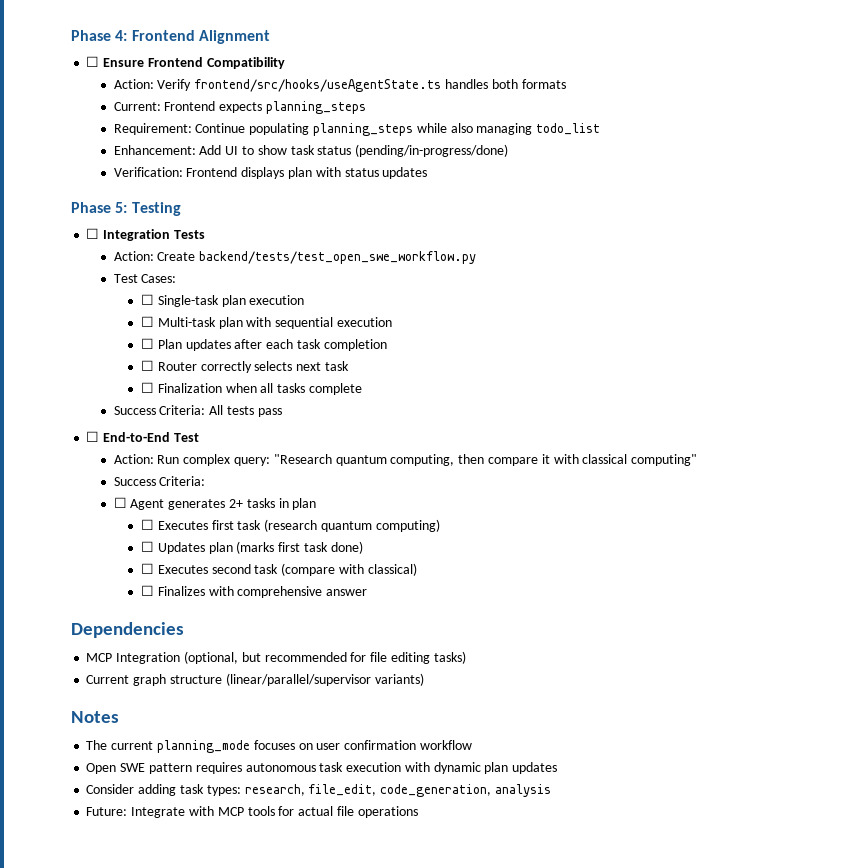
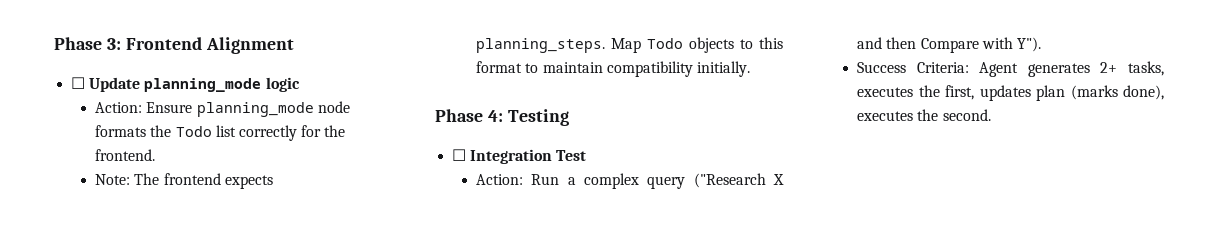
- Phase 4: Frontend Alignment
+ Phase 3: Frontend Alignment
- ☐ Ensure Frontend Compatibility
- Action: Verify frontend/src/hooks/useAgentState.ts handles both formats
- Current: Frontend expects planning_steps
- Requirement: Continue populating planning_steps while also managing todo_list
- Enhancement: Add UI to show task status (pending/in-progress/done)
- Verification: Frontend displays plan with status updates
- Phase 5: Testing
+ ☐ Update planning_mode logic
+ Action: Ensure planning_mode node formats the Todo list correctly for the frontend.
+ Note: The frontend expects planning_steps. Map Todo objects to this format to maintain compatibility initially.
+ Phase 4: Testing
- ☐ Integration Tests
- Action: Create backend/tests/test_open_swe_workflow.py
- Test Cases:
- ☐ Single-task plan execution
- ☐ Multi-task plan with sequential execution
- ☐ Plan updates after each task completion
- ☐ Router correctly selects next task
- ☐ Finalization when all tasks complete
- Success Criteria: All tests pass
- ☐ End-to-End Test
- Action: Run complex query: "Research quantum computing, then compare it with classical computing"
- Success Criteria:
- ☐ Agent generates 2+ tasks in plan
- ☐ Executes first task (research quantum computing)
- ☐ Updates plan (marks first task done)
- ☐ Executes second task (compare with classical)
- ☐ Finalizes with comprehensive answer
- Dependencies
- MCP Integration (optional, but recommended for file editing tasks)
- Current graph structure (linear/parallel/supervisor variants)
- Notes
- The current planning_mode focuses on user confirmation workflow
- Open SWE pattern requires autonomous task execution with dynamic plan updates
- Consider adding task types: research, file_edit, code_generation, analysis
- Future: Integrate with MCP tools for actual file operations
+ ☐ Integration Test
+ Action: Run a complex query ("Research X and then Compare with Y").
+ Success Criteria: Agent generates 2+ tasks, executes the first, updates plan (marks done), executes the second.

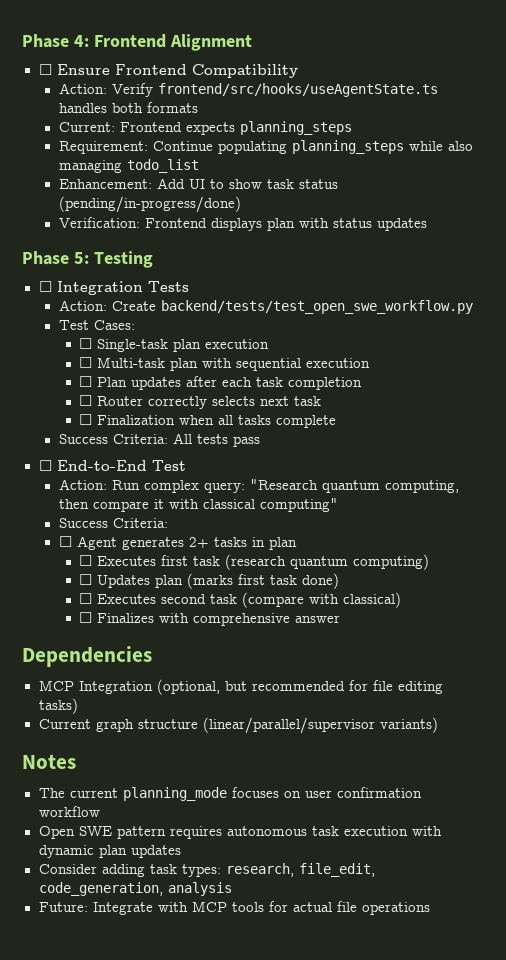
- Phase 3: Frontend Alignment
+ Phase 4: Frontend Alignment
- ☐ Update planning_mode logic
- Action: Ensure planning_mode node formats the Todo list correctly for the frontend.
- Note: The frontend expects planning_steps. Map Todo objects to this format to maintain compatibility initially.
- Phase 4: Testing
+ ☐ Ensure Frontend Compatibility
+ Action: Verify frontend/src/hooks/useAgentState.ts handles both formats
+ Current: Frontend expects planning_steps
+ Requirement: Continue populating planning_steps while also managing todo_list
+ Enhancement: Add UI to show task status (pending/in-progress/done)
+ Verification: Frontend displays plan with status updates
+ Phase 5: Testing
- ☐ Integration Test
- Action: Run a complex query ("Research X and then Compare with Y").
- Success Criteria: Agent generates 2+ tasks, executes the first, updates plan (marks done), executes the second.
+ ☐ Integration Tests
+ Action: Create backend/tests/test_open_swe_workflow.py
+ Test Cases:
+ ☐ Single-task plan execution
+ ☐ Multi-task plan with sequential execution
+ ☐ Plan updates after each task completion
+ ☐ Router correctly selects next task
+ ☐ Finalization when all tasks complete
+ Success Criteria: All tests pass
+ ☐ End-to-End Test
+ Action: Run complex query: "Research quantum computing, then compare it with classical computing"
+ Success Criteria:
+ ☐ Agent generates 2+ tasks in plan
+ ☐ Executes first task (research quantum computing)
+ ☐ Updates plan (marks first task done)
+ ☐ Executes second task (compare with classical)
+ ☐ Finalizes with comprehensive answer
+ Dependencies
+ MCP Integration (optional, but recommended for file editing tasks)
+ Current graph structure (linear/parallel/supervisor variants)
+ Notes
+ The current planning_mode focuses on user confirmation workflow
+ Open SWE pattern requires autonomous task execution with dynamic plan updates
+ Consider adding task types: research, file_edit, code_generation, analysis
+ Future: Integrate with MCP tools for actual file operations

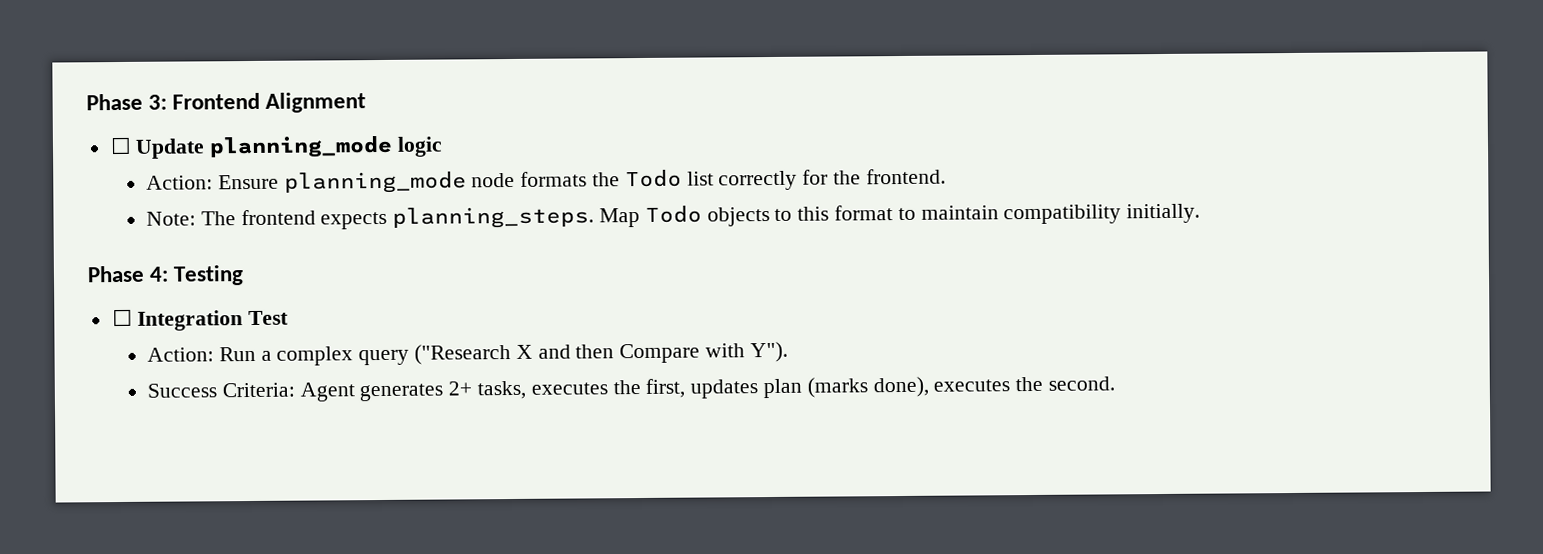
- Phase 4: Frontend Alignment
+ Phase 3: Frontend Alignment
- ☐ Ensure Frontend Compatibility
- Action: Verify frontend/src/hooks/useAgentState.ts handles both formats
- Current: Frontend expects planning_steps
- Requirement: Continue populating planning_steps while also managing todo_list
- Enhancement: Add UI to show task status (pending/in-progress/done)
- Verification: Frontend displays plan with status updates
- Phase 5: Testing
+ ☐ Update planning_mode logic
+ Action: Ensure planning_mode node formats the Todo list correctly for the frontend.
+ Note: The frontend expects planning_steps. Map Todo objects to this format to maintain compatibility initially.
+ Phase 4: Testing
- ☐ Integration Tests
- Action: Create backend/tests/test_open_swe_workflow.py
- Test Cases:
- ☐ Single-task plan execution
- ☐ Multi-task plan with sequential execution
- ☐ Plan updates after each task completion
- ☐ Router correctly selects next task
- ☐ Finalization when all tasks complete
- Success Criteria: All tests pass
- ☐ End-to-End Test
- Action: Run complex query: "Research quantum computing, then compare it with classical computing"
- Success Criteria:
- ☐ Agent generates 2+ tasks in plan
- ☐ Executes first task (research quantum computing)
- ☐ Updates plan (marks first task done)
- ☐ Executes second task (compare with classical)
- ☐ Finalizes with comprehensive answer
- Dependencies
- MCP Integration (optional, but recommended for file editing tasks)
- Current graph structure (linear/parallel/supervisor variants)
- Notes
- The current planning_mode focuses on user confirmation workflow
- Open SWE pattern requires autonomous task execution with dynamic plan updates
- Consider adding task types: research, file_edit, code_generation, analysis
- Future: Integrate with MCP tools for actual file operations
+ ☐ Integration Test
+ Action: Run a complex query ("Research X and then Compare with Y").
+ Success Criteria: Agent generates 2+ tasks, executes the first, updates plan (marks done), executes the second.

